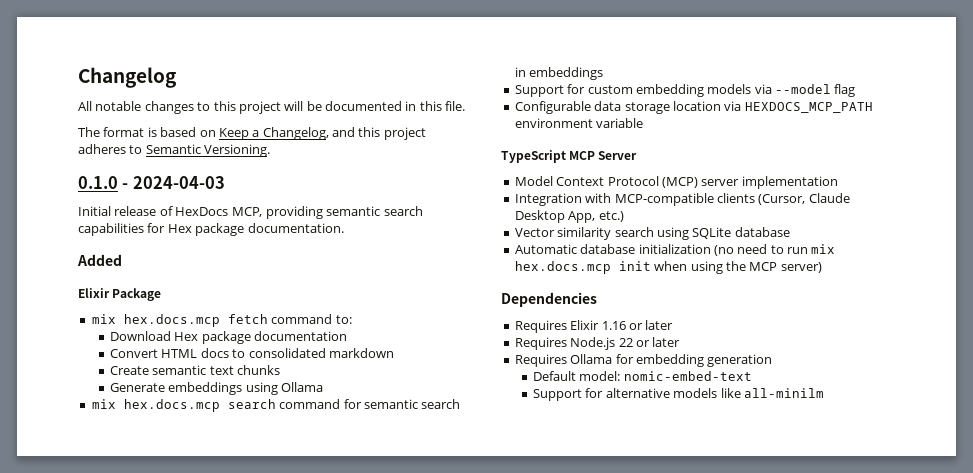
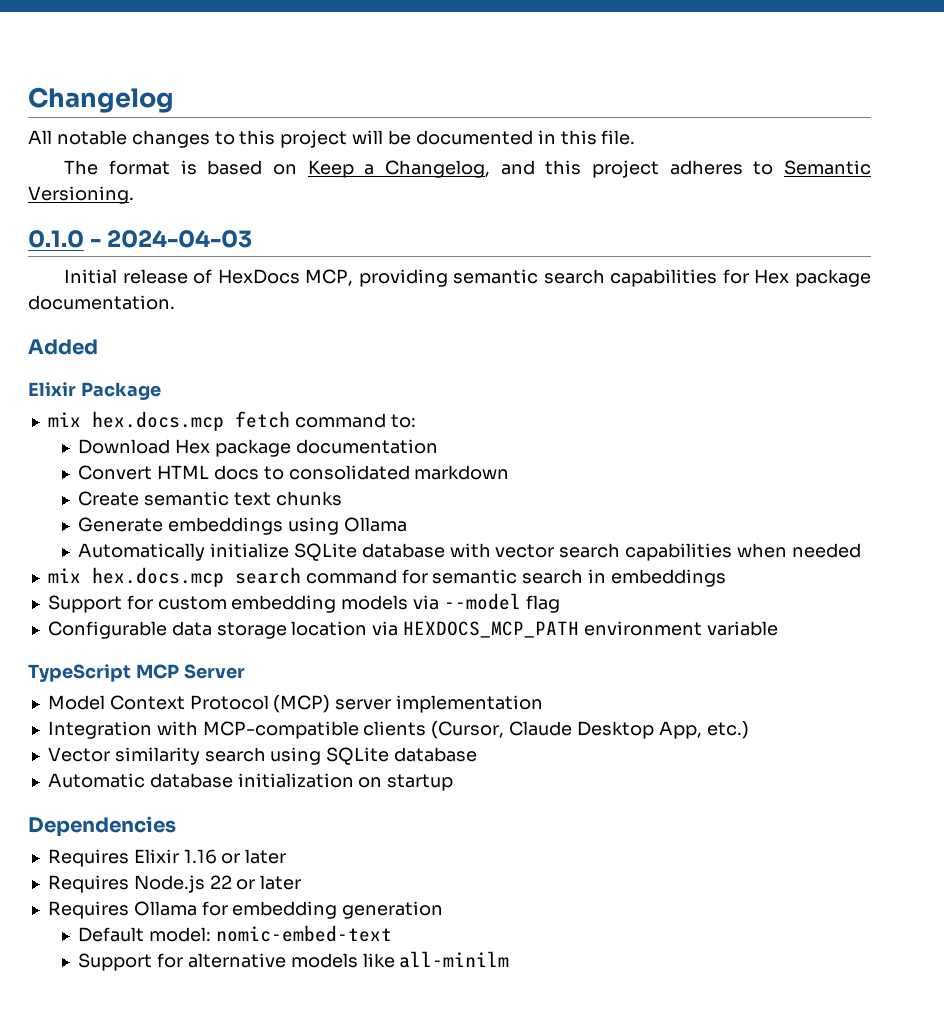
+ Automatically initialize SQLite database with vector search capabilities when needed
- Automatic database initialization (no need to run mix hex.docs.mcp init when using the MCP server)
+ Automatic database initialization on startup

